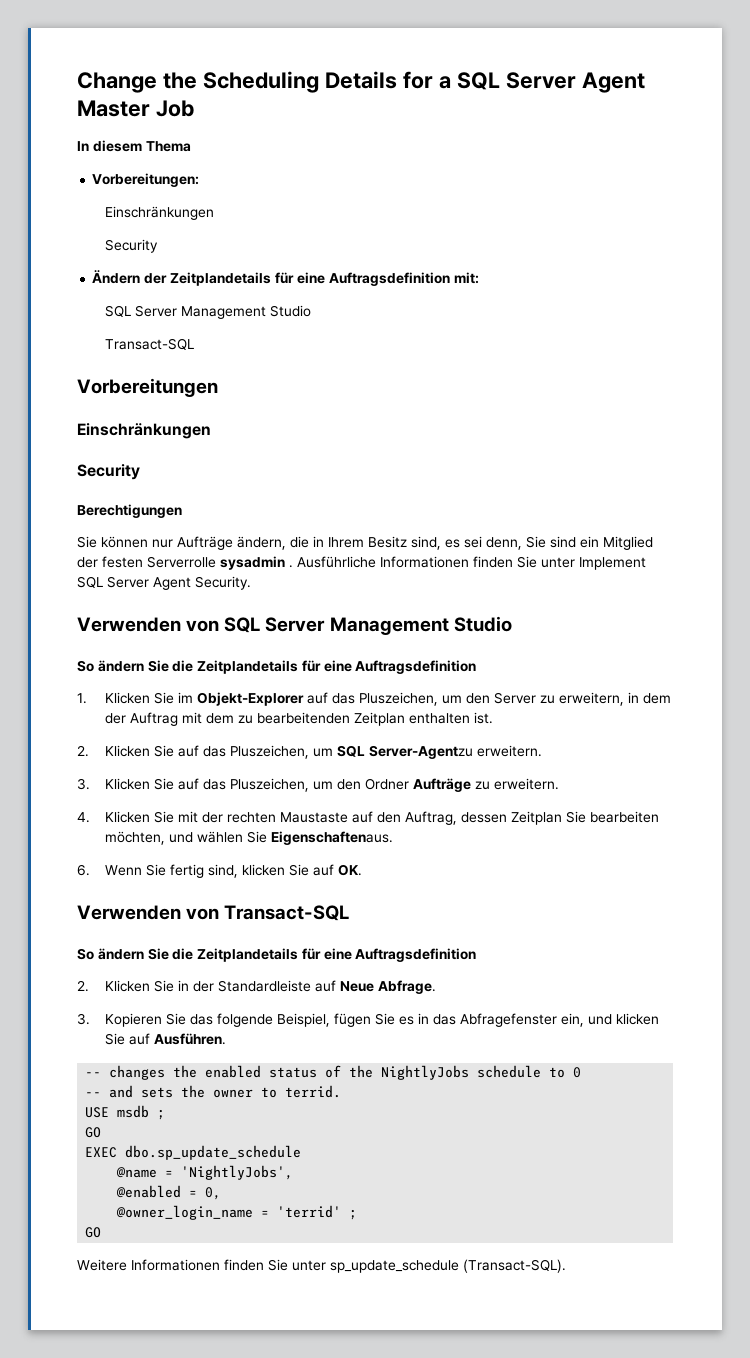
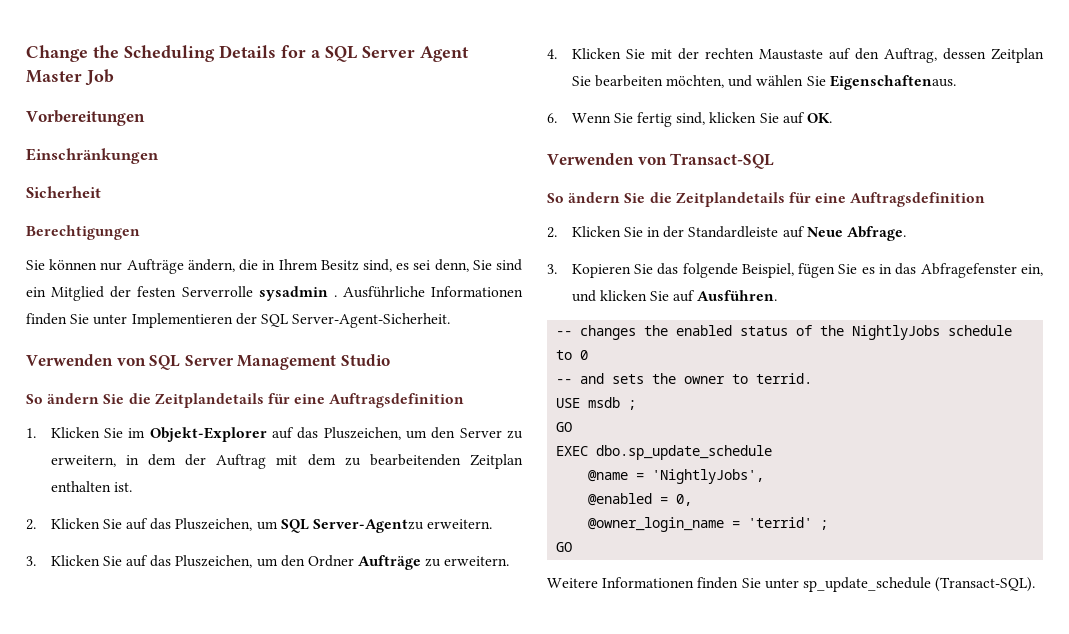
- In diesem Thema
- Vorbereitungen:
- Einschränkungen
- Security
- Ändern der Zeitplandetails für eine Auftragsdefinition mit:
- SQL Server Management Studio
- Transact-SQL
  Vorbereitungen
  Einschränkungen
- Security
+ Sicherheit
- Ausführliche Informationen finden Sie unter Implement SQL Server Agent Security.
+ Ausführliche Informationen finden Sie unter Implementieren der SQL Server-Agent-Sicherheit.

